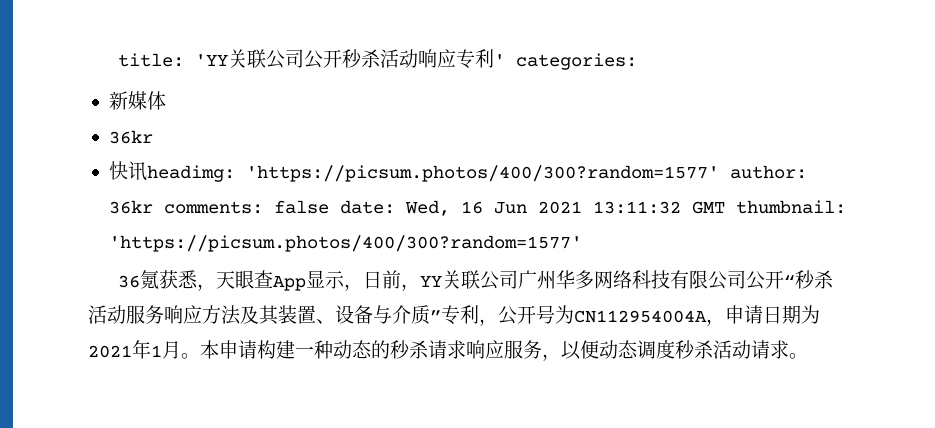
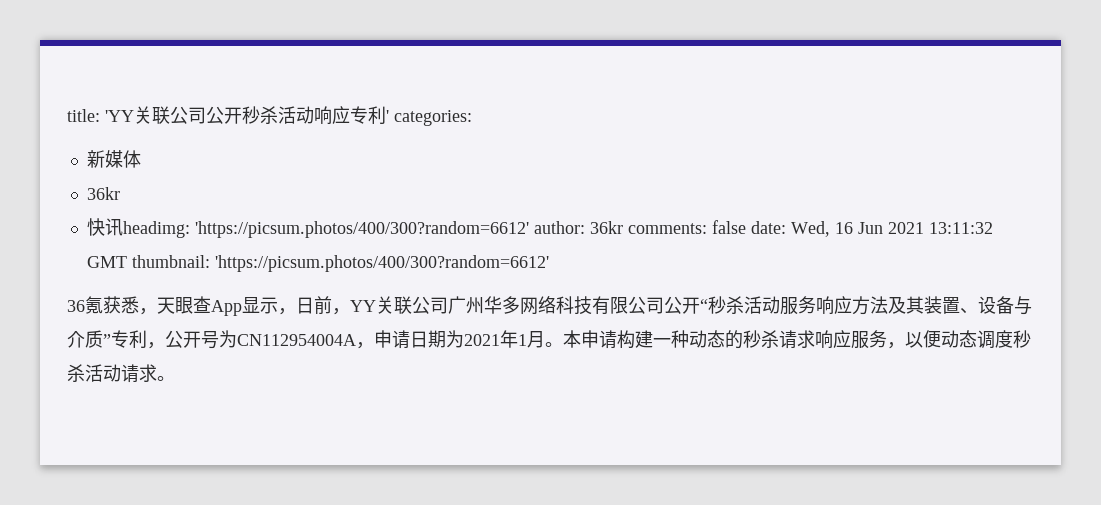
- 快讯headimg: 'https://picsum.photos/400/300?random=1577' author: 36kr comments: false date: Wed, 16 Jun 2021 13:11:32 GMT thumbnail: 'https://picsum.photos/400/300?random=1577'
+ 快讯headimg: 'https://picsum.photos/400/300?random=6612' author: 36kr comments: false date: Wed, 16 Jun 2021 13:11:32 GMT thumbnail: 'https://picsum.photos/400/300?random=6612'

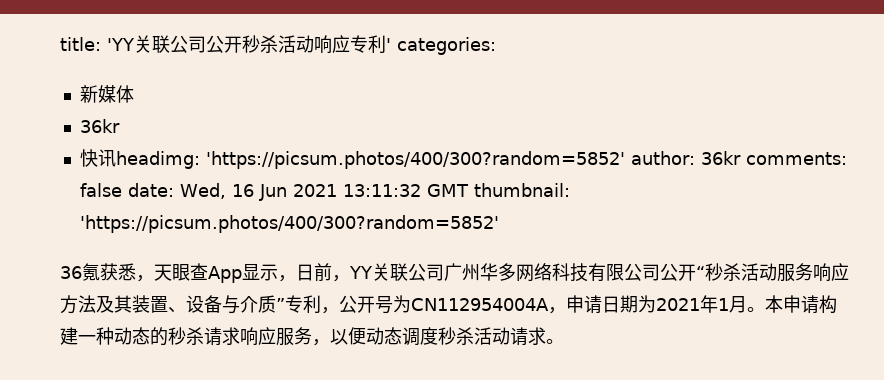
- 快讯headimg: 'https://picsum.photos/400/300?random=6612' author: 36kr comments: false date: Wed, 16 Jun 2021 13:11:32 GMT thumbnail: 'https://picsum.photos/400/300?random=6612'
+ 快讯headimg: 'https://picsum.photos/400/300?random=5852' author: 36kr comments: false date: Wed, 16 Jun 2021 13:11:32 GMT thumbnail: 'https://picsum.photos/400/300?random=5852'

